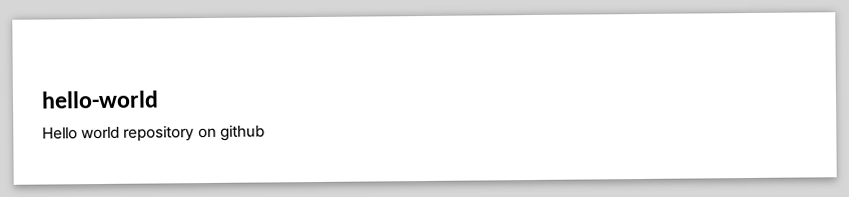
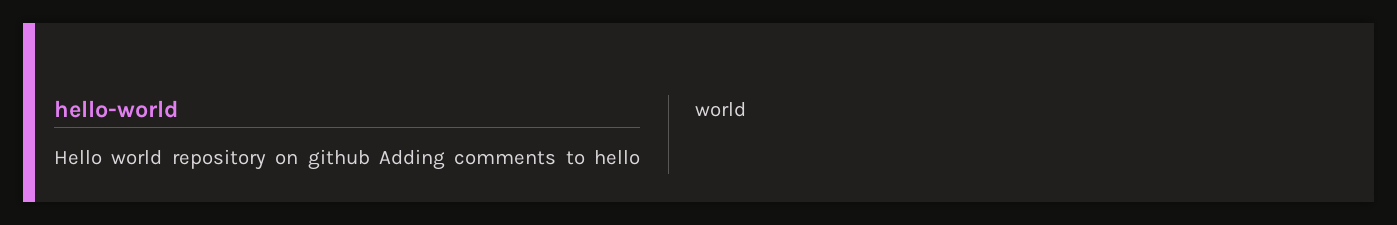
- Hello world repository on github
+ Hello world repository on github Adding comments to hello world

